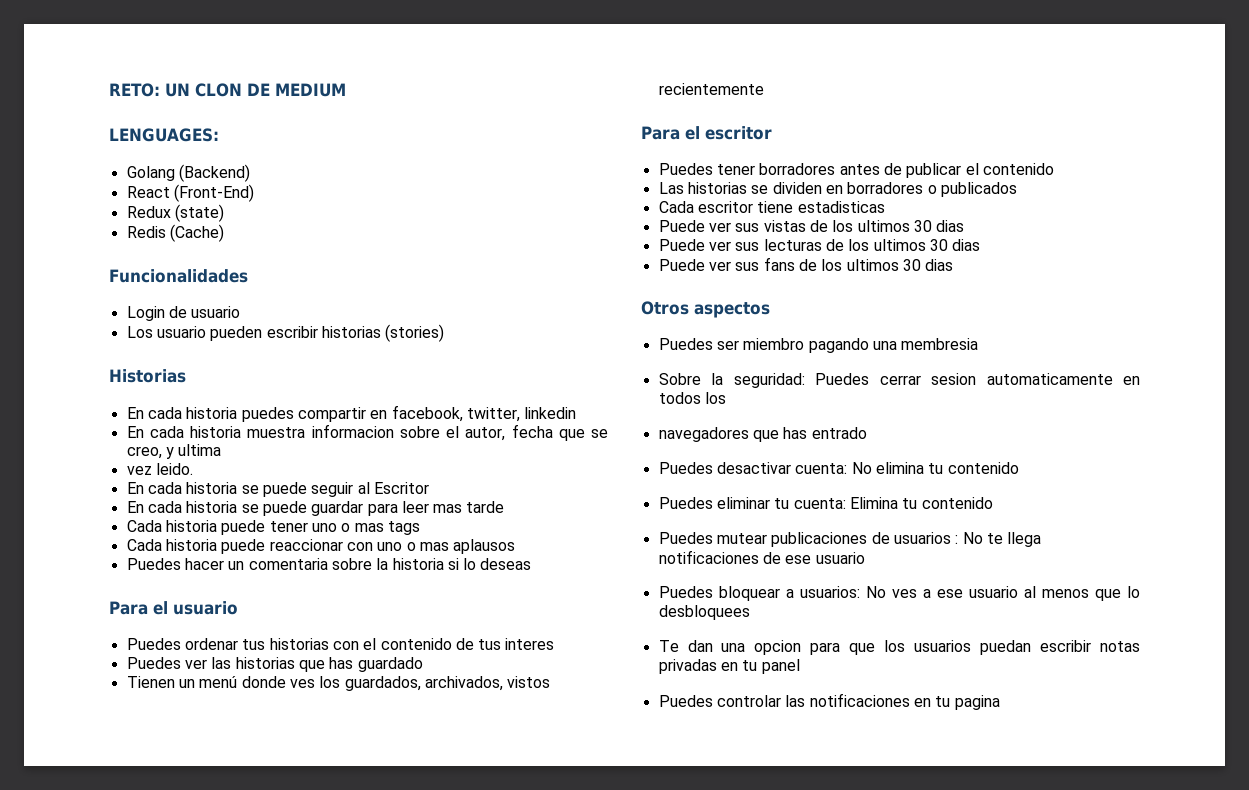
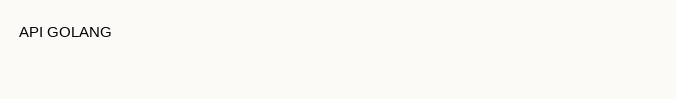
- RETO: UN CLON DE MEDIUM
- LENGUAGES:
- Golang (Backend)
- React (Front-End)
- Redux (state)
- Redis (Cache)
- Funcionalidades
- Login de usuario
- Los usuario pueden escribir historias (stories)
- Historias
- En cada historia puedes compartir en facebook, twitter, linkedin
- En cada historia muestra informacion sobre el autor, fecha que se creo, y ultima
- vez leido.
- En cada historia se puede seguir al Escritor
- En cada historia se puede guardar para leer mas tarde
- Cada historia puede tener uno o mas tags
- Cada historia puede reaccionar con uno o mas aplausos
- Puedes hacer un comentaria sobre la historia si lo deseas
- Para el usuario
- Puedes ordenar tus historias con el contenido de tus interes
- Puedes ver las historias que has guardado
- Tienen un menú donde ves los guardados, archivados, vistos recientemente
- Para el escritor
- Puedes tener borradores antes de publicar el contenido
- Las historias se dividen en borradores o publicados
- Cada escritor tiene estadisticas
- Puede ver sus vistas de los ultimos 30 dias
- Puede ver sus lecturas de los ultimos 30 dias
- Puede ver sus fans de los ultimos 30 dias
- Otros aspectos
- Puedes ser miembro pagando una membresia
- Sobre la seguridad: Puedes cerrar sesion automaticamente en todos los
- navegadores que has entrado
- Puedes desactivar cuenta: No elimina tu contenido
- Puedes eliminar tu cuenta: Elimina tu contenido
- Puedes mutear publicaciones de usuarios : No te llega notificaciones de ese usuario
- Puedes bloquear a usuarios: No ves a ese usuario al menos que lo desbloquees
- Te dan una opcion para que los usuarios puedan escribir notas privadas en tu panel
- Puedes controlar las notificaciones en tu pagina
+ API GOLANG

